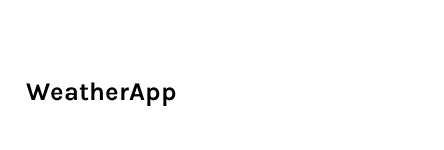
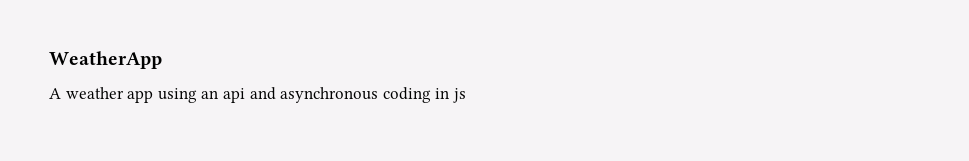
+ A weather app using an api and asynchronous coding in js

